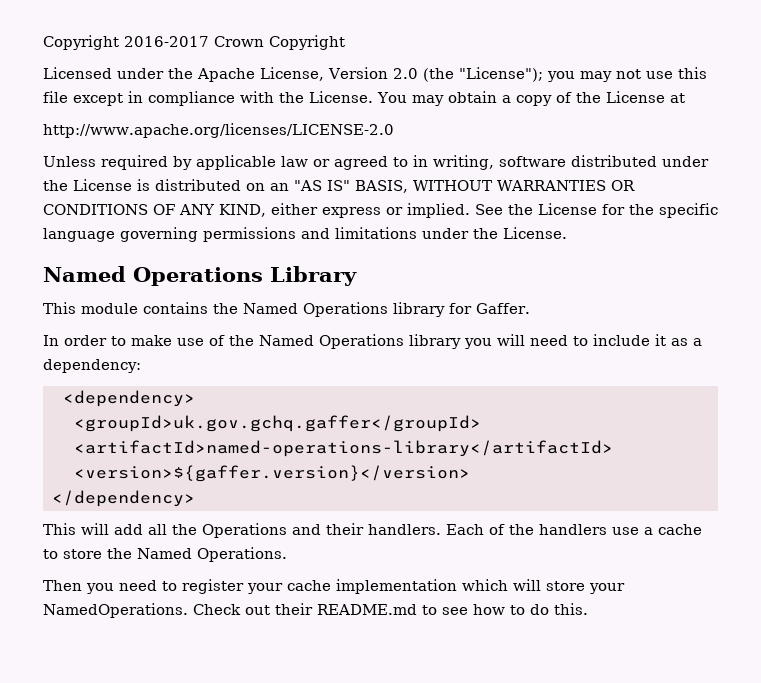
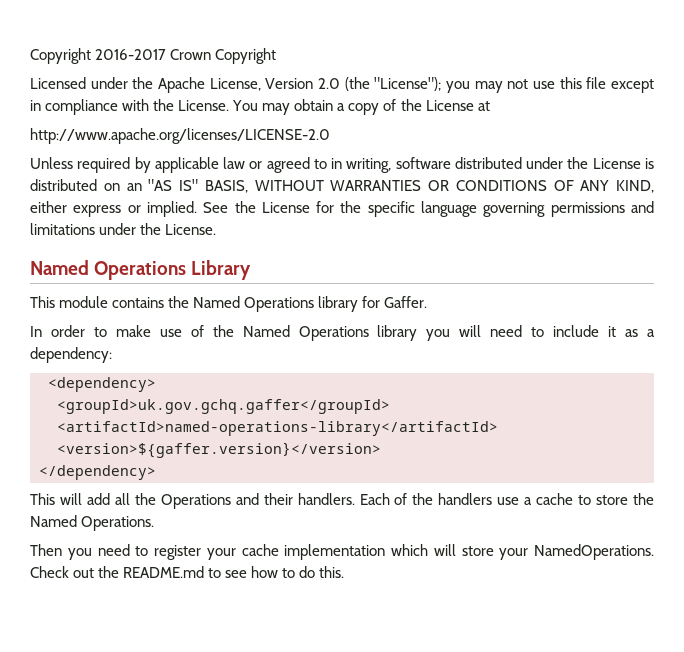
- Check out their README.md to see how to do this.
+ Check out the README.md to see how to do this.

